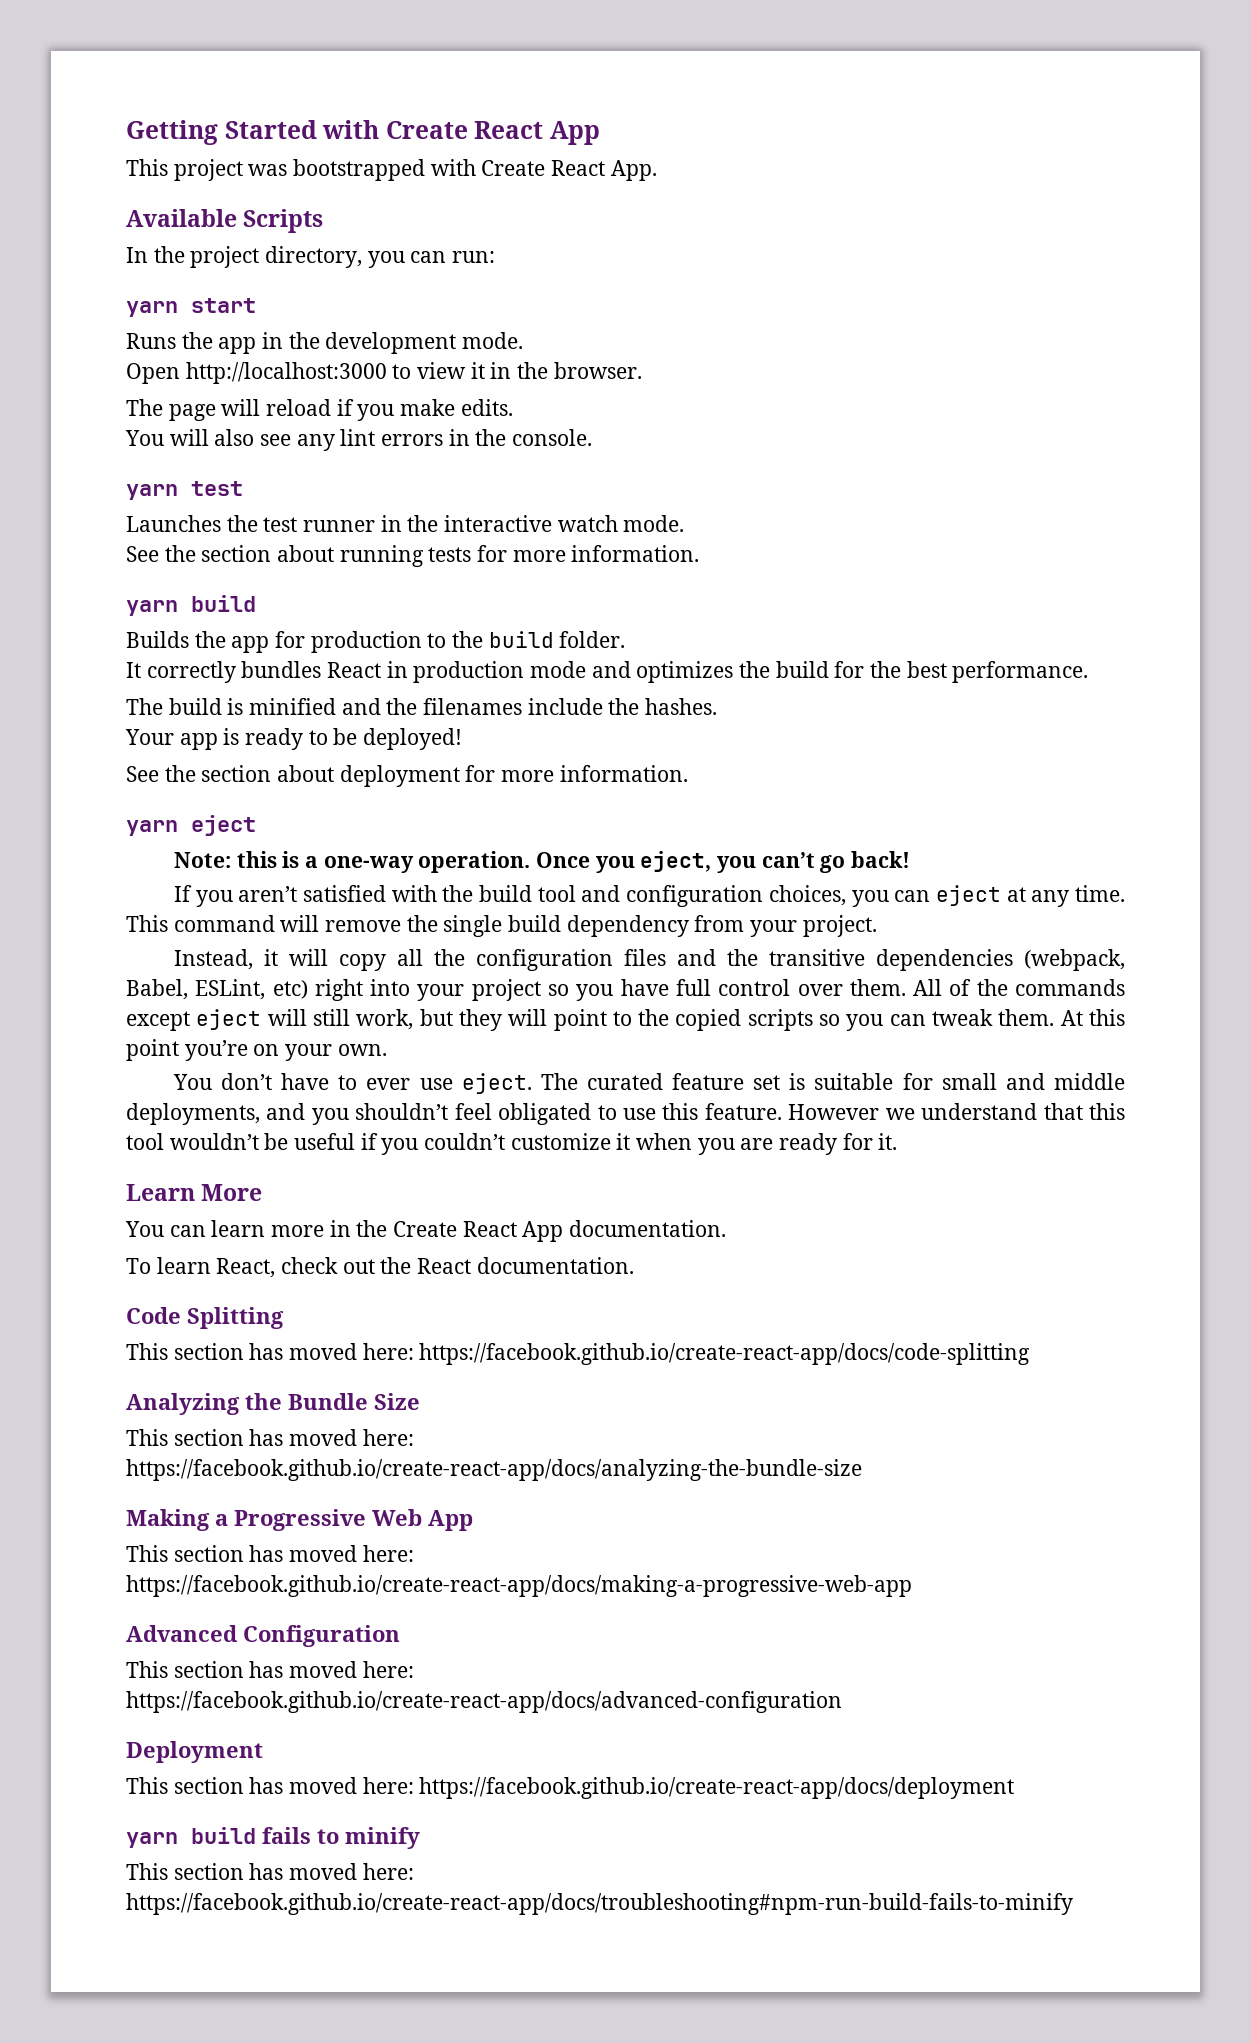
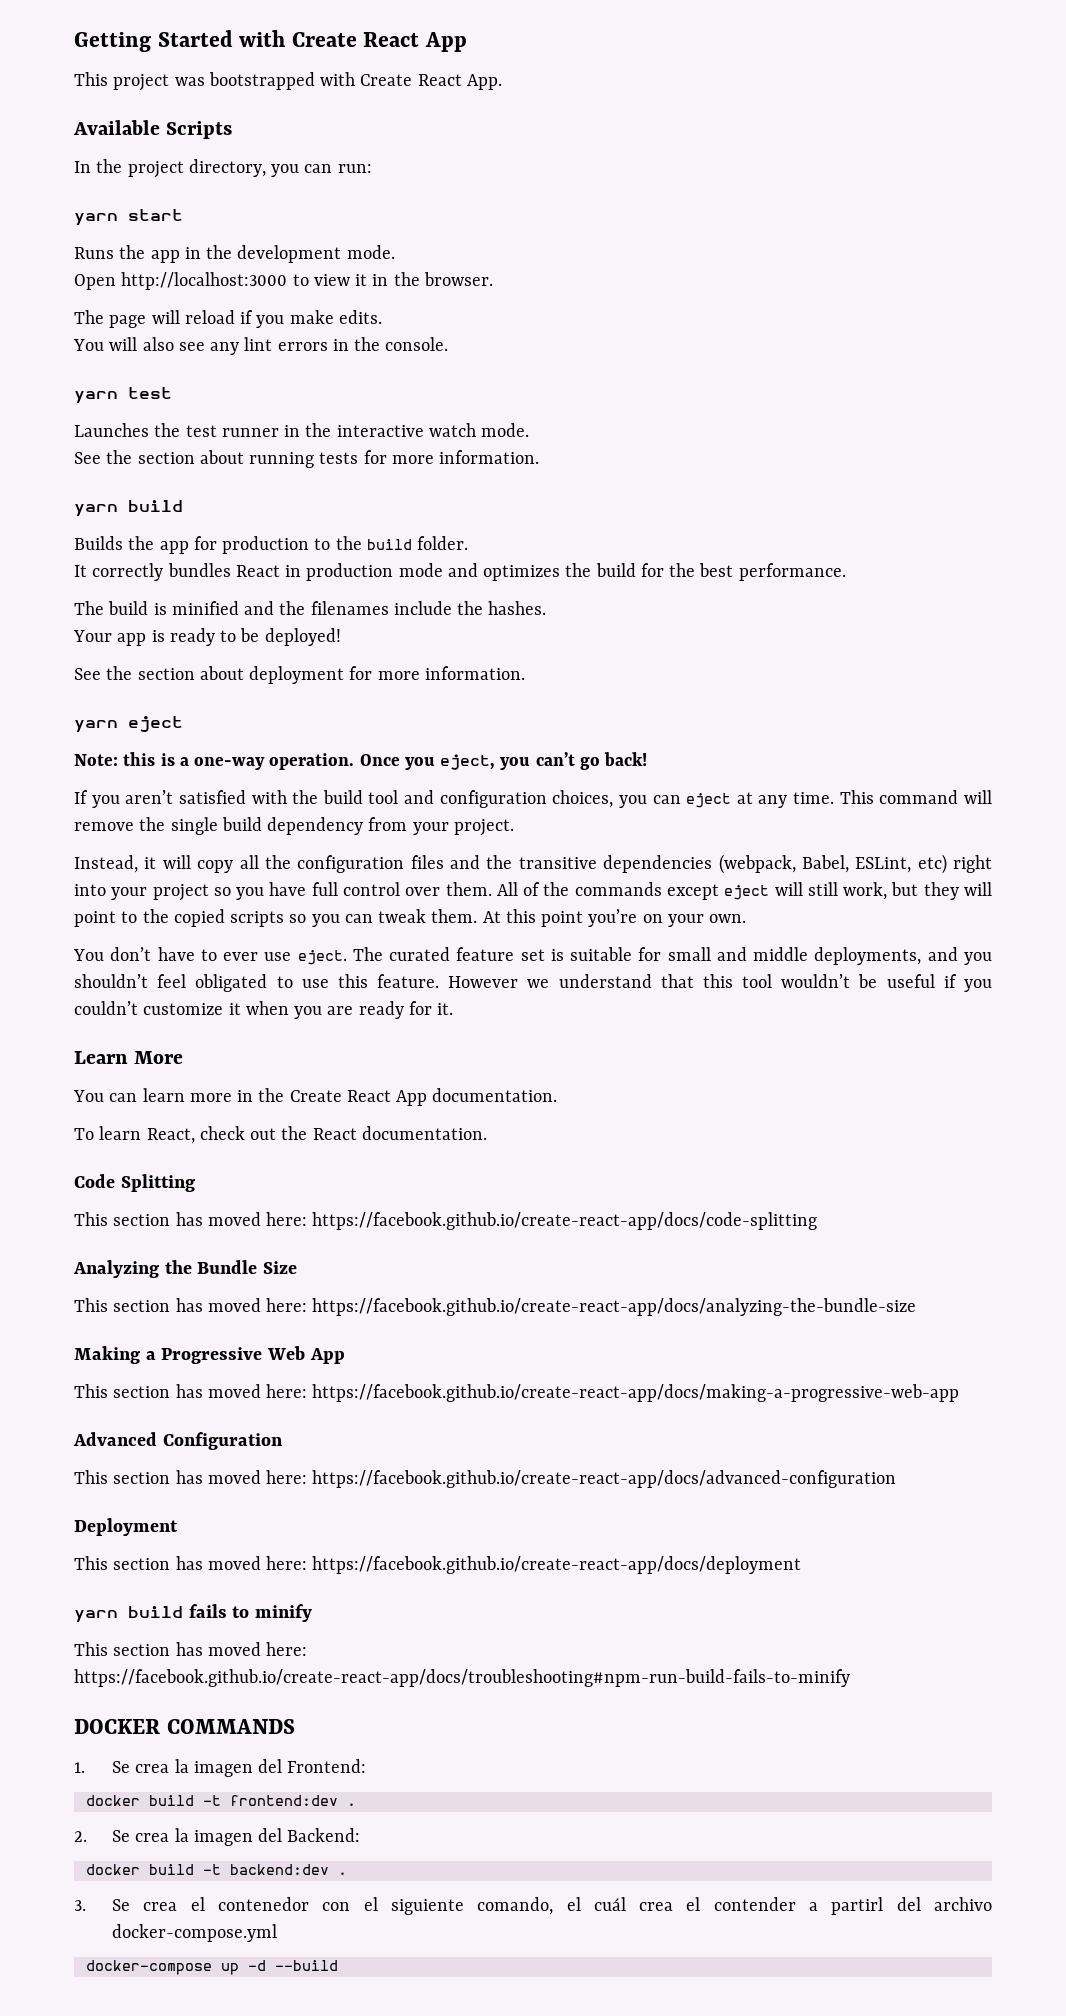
+ DOCKER COMMANDS
+ 1. Se crea la imagen del Frontend:
+ docker build -t frontend:dev .
+ 2. Se crea la imagen del Backend:
+ docker build -t backend:dev .
+ 3. Se crea el contenedor con el siguiente comando, el cuál crea el contender a partirl del archivo docker-compose.yml
+ docker-compose up -d --build

